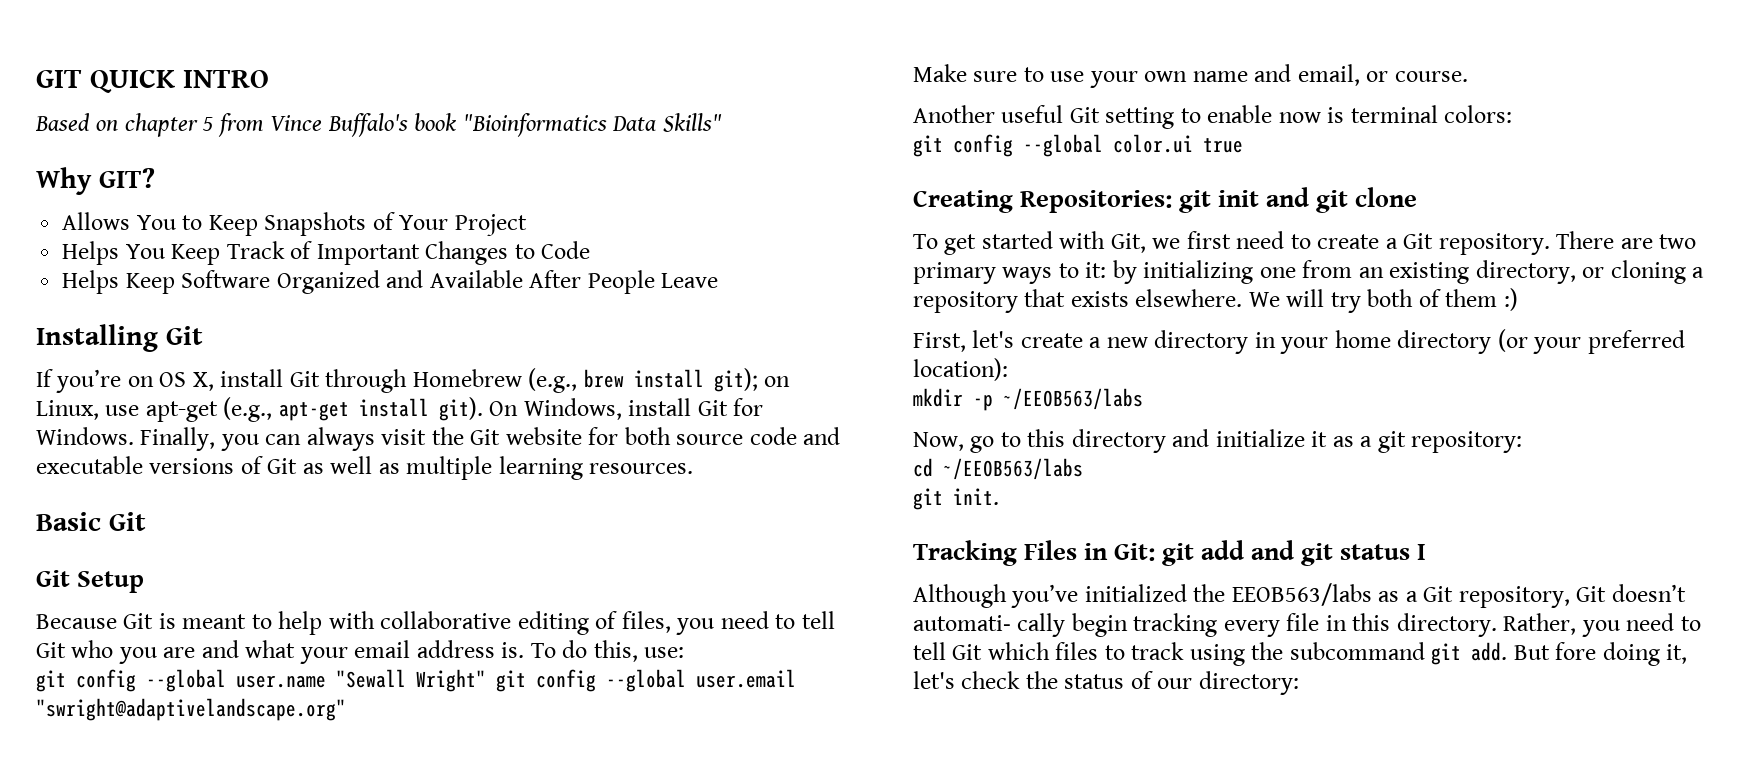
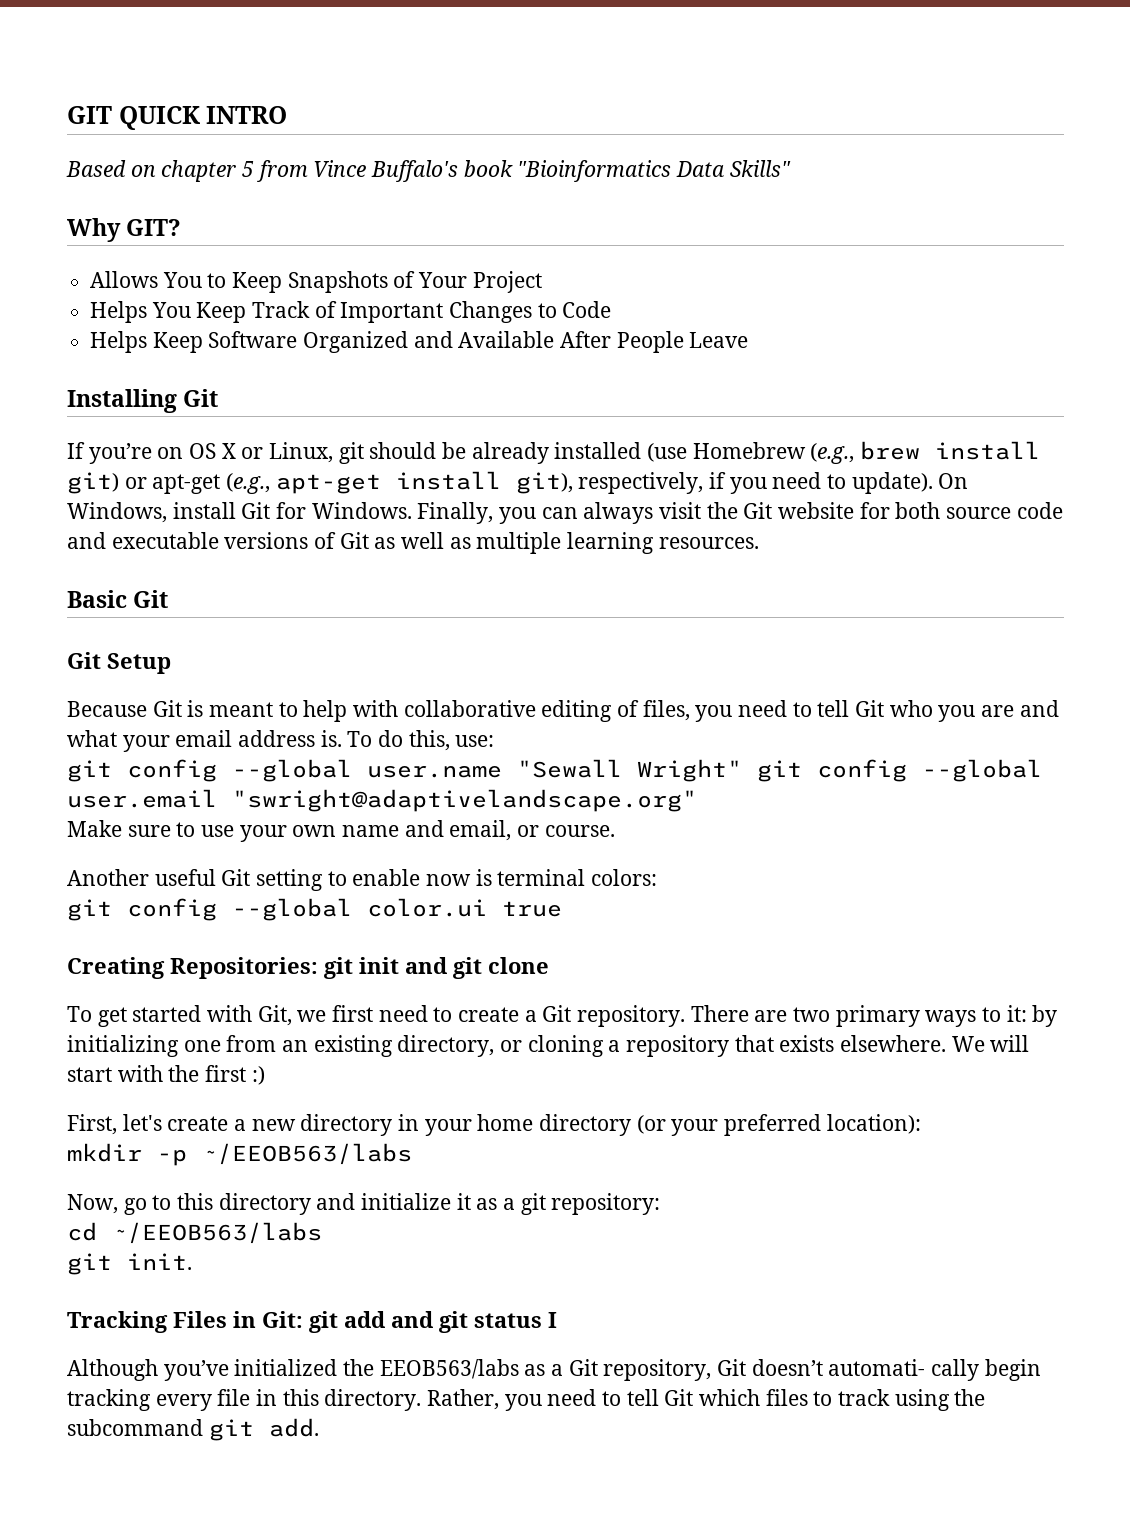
- If you’re on OS X, install Git through Homebrew (e.g., brew install git); on Linux, use apt-get (e.g., apt-get install git).
+ If you’re on OS X or Linux, git should be already installed (use Homebrew (e.g., brew install git) or apt-get (e.g., apt-get install git), respectively, if you need to update).
- We will try both of them :)
+ We will start with the first :)
- But fore doing it, let's check the status of our directory:

